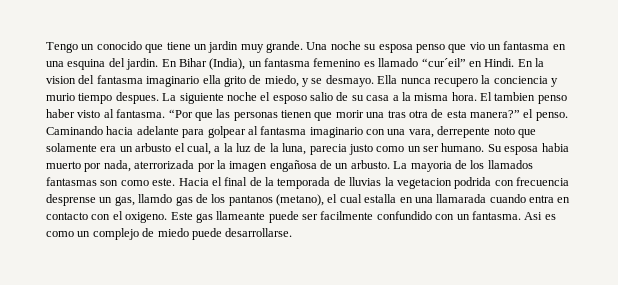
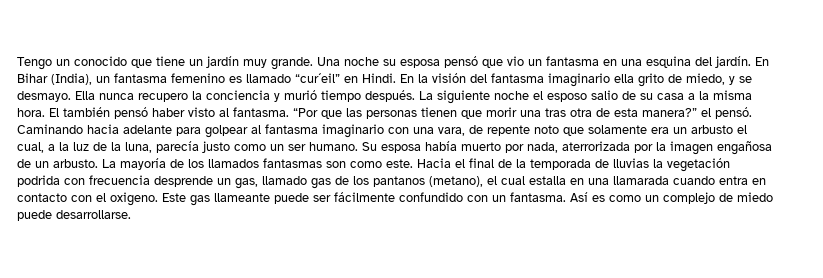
- Tengo un conocido que tiene un jardin muy grande.
+ Tengo un conocido que tiene un jardín muy grande.
- Una noche su esposa penso que vio un fantasma en una esquina del jardin.
+ Una noche su esposa pensó que vio un fantasma en una esquina del jardín.
- En la vision del fantasma imaginario ella grito de miedo, y se desmayo.
+ En la visión del fantasma imaginario ella grito de miedo, y se desmayo.
- Ella nunca recupero la conciencia y murio tiempo despues.
+ Ella nunca recupero la conciencia y murió tiempo después.
- El tambien penso haber visto al fantasma.
+ El también pensó haber visto al fantasma.
- “Por que las personas tienen que morir una tras otra de esta manera?” el penso.
+ “Por que las personas tienen que morir una tras otra de esta manera?” el pensó.
- Caminando hacia adelante para golpear al fantasma imaginario con una vara, derrepente noto que solamente era un arbusto el cual, a la luz de la luna, parecia justo como un ser humano.
+ Caminando hacia adelante para golpear al fantasma imaginario con una vara, de repente noto que solamente era un arbusto el cual, a la luz de la luna, parecía justo como un ser humano.
- Su esposa habia muerto por nada, aterrorizada por la imagen engañosa de un arbusto.
+ Su esposa había muerto por nada, aterrorizada por la imagen engañosa de un arbusto.
- La mayoria de los llamados fantasmas son como este.
+ La mayoría de los llamados fantasmas son como este.
- Hacia el final de la temporada de lluvias la vegetacion podrida con frecuencia desprense un gas, llamdo gas de los pantanos (metano), el cual estalla en una llamarada cuando entra en contacto con el oxigeno.
+ Hacia el final de la temporada de lluvias la vegetación podrida con frecuencia desprende un gas, llamado gas de los pantanos (metano), el cual estalla en una llamarada cuando entra en contacto con el oxigeno.
- Este gas llameante puede ser facilmente confundido con un fantasma.
+ Este gas llameante puede ser fácilmente confundido con un fantasma.
- Asi es como un complejo de miedo puede desarrollarse.
+ Así es como un complejo de miedo puede desarrollarse.

